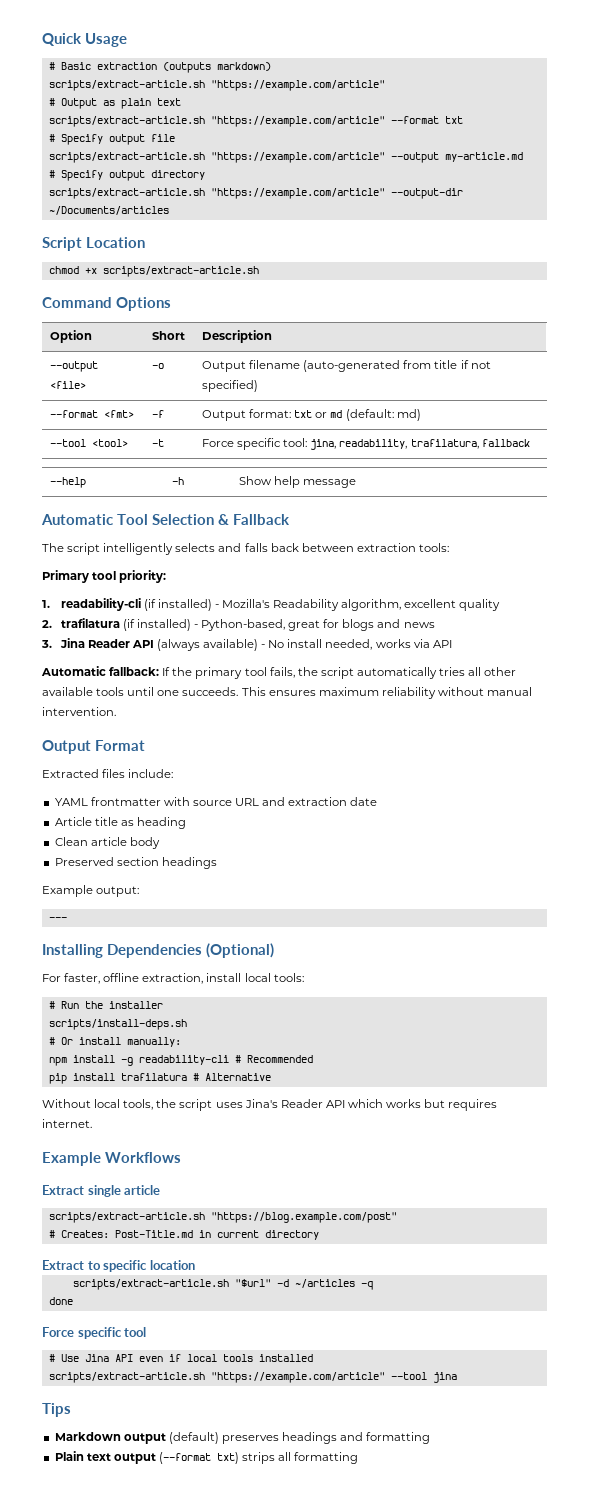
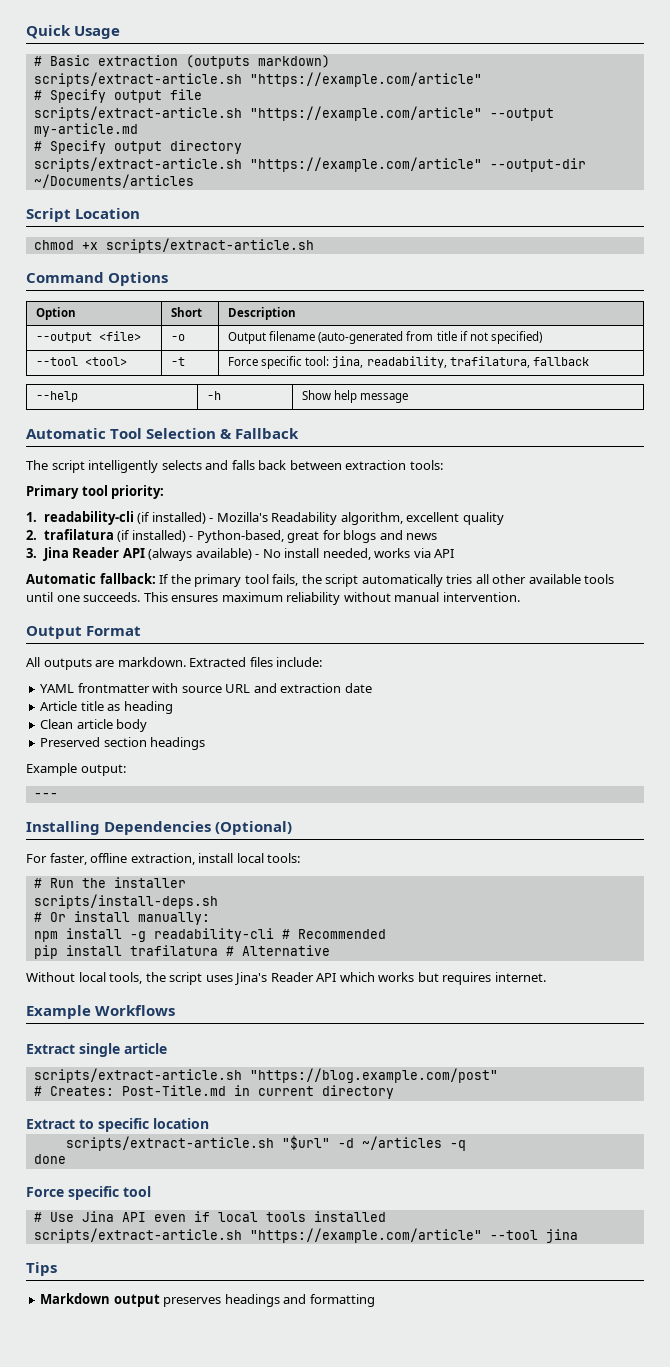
- # Output as plain text
- scripts/extract-article.sh "https://example.com/article" --format txt
- --format <fmt> | -f | Output format: txt or md (default: md)
+ All outputs are markdown.
- Markdown output (default) preserves headings and formatting
+ Markdown output preserves headings and formatting
- Plain text output (--format txt) strips all formatting

